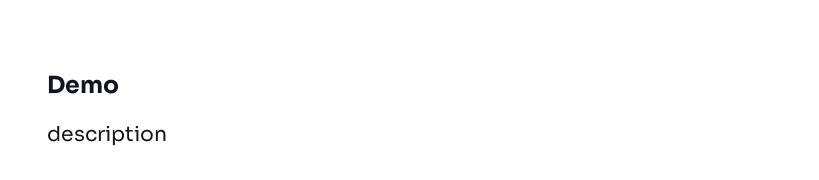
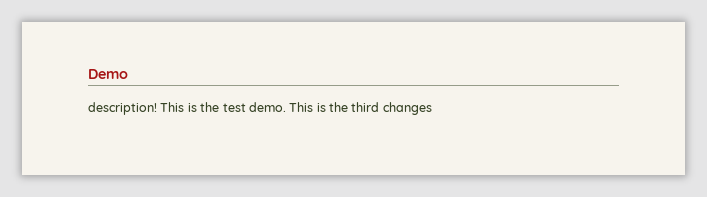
- description
+ description! This is the test demo. This is the third changes

